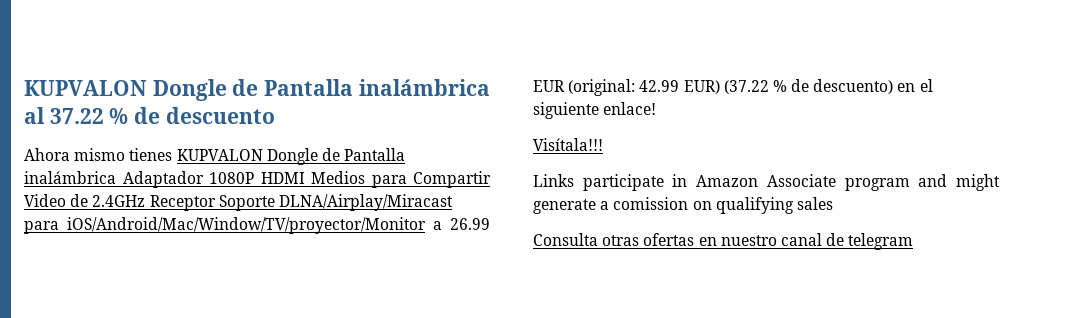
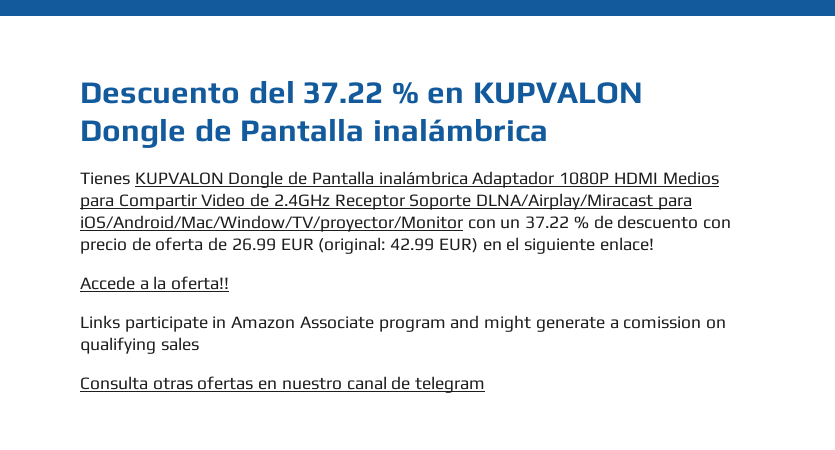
- KUPVALON Dongle de Pantalla inalámbrica al 37.22 % de descuento
- Ahora mismo tienes KUPVALON Dongle de Pantalla inalámbrica Adaptador 1080P HDMI Medios para Compartir Video de 2.4GHz Receptor Soporte DLNA/Airplay/Miracast para iOS/Android/Mac/Window/TV/proyector/Monitor a 26.99 EUR (original: 42.99 EUR) (37.22 % de descuento) en el siguiente enlace!
+ Descuento del 37.22 % en KUPVALON Dongle de Pantalla inalámbrica
+ Tienes KUPVALON Dongle de Pantalla inalámbrica Adaptador 1080P HDMI Medios para Compartir Video de 2.4GHz Receptor Soporte DLNA/Airplay/Miracast para iOS/Android/Mac/Window/TV/proyector/Monitor con un 37.22 % de descuento con precio de oferta de 26.99 EUR (original: 42.99 EUR) en el siguiente enlace!
- Visítala!!!
+ Accede a la oferta!!

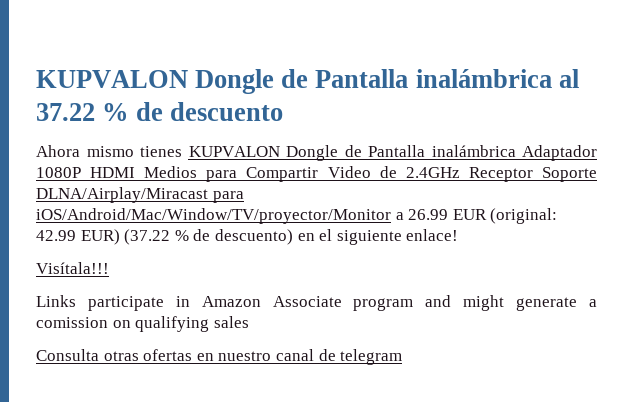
- Descuento del 37.22 % en KUPVALON Dongle de Pantalla inalámbrica
- Tienes KUPVALON Dongle de Pantalla inalámbrica Adaptador 1080P HDMI Medios para Compartir Video de 2.4GHz Receptor Soporte DLNA/Airplay/Miracast para iOS/Android/Mac/Window/TV/proyector/Monitor con un 37.22 % de descuento con precio de oferta de 26.99 EUR (original: 42.99 EUR) en el siguiente enlace!
+ KUPVALON Dongle de Pantalla inalámbrica al 37.22 % de descuento
+ Ahora mismo tienes KUPVALON Dongle de Pantalla inalámbrica Adaptador 1080P HDMI Medios para Compartir Video de 2.4GHz Receptor Soporte DLNA/Airplay/Miracast para iOS/Android/Mac/Window/TV/proyector/Monitor a 26.99 EUR (original: 42.99 EUR) (37.22 % de descuento) en el siguiente enlace!
- Accede a la oferta!!
+ Visítala!!!

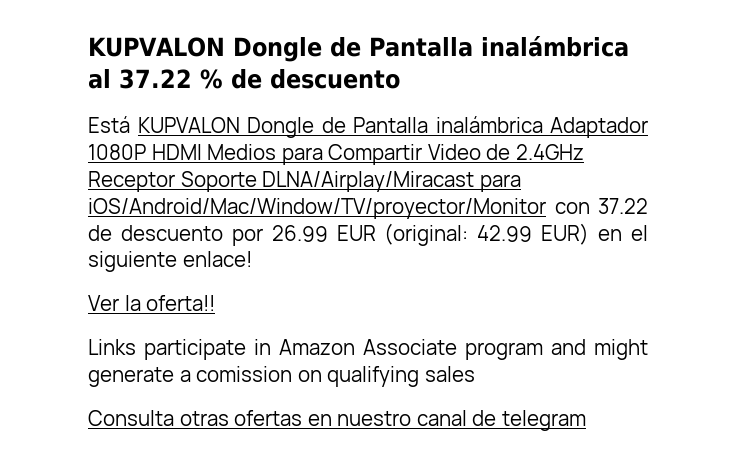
- Ahora mismo tienes KUPVALON Dongle de Pantalla inalámbrica Adaptador 1080P HDMI Medios para Compartir Video de 2.4GHz Receptor Soporte DLNA/Airplay/Miracast para iOS/Android/Mac/Window/TV/proyector/Monitor a 26.99 EUR (original: 42.99 EUR) (37.22 % de descuento) en el siguiente enlace!
+ Está KUPVALON Dongle de Pantalla inalámbrica Adaptador 1080P HDMI Medios para Compartir Video de 2.4GHz Receptor Soporte DLNA/Airplay/Miracast para iOS/Android/Mac/Window/TV/proyector/Monitor con 37.22 de descuento por 26.99 EUR (original: 42.99 EUR) en el siguiente enlace!
- Visítala!!!
+ Ver la oferta!!

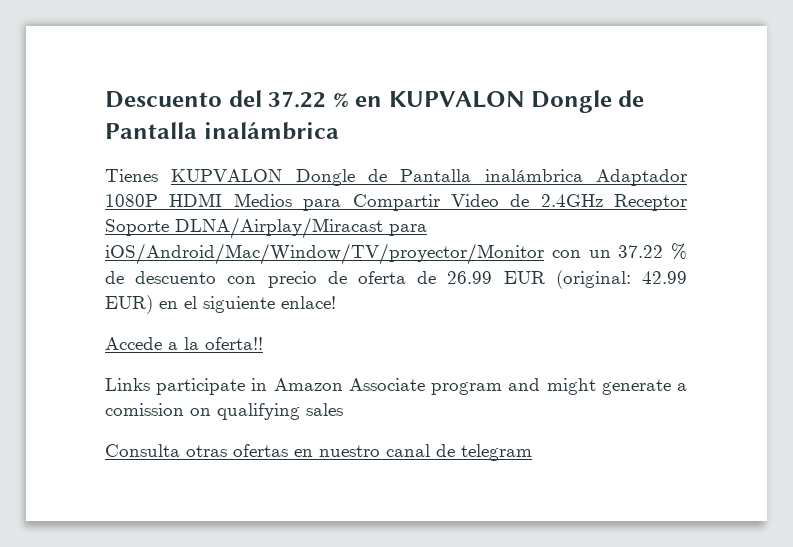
- KUPVALON Dongle de Pantalla inalámbrica al 37.22 % de descuento
- Está KUPVALON Dongle de Pantalla inalámbrica Adaptador 1080P HDMI Medios para Compartir Video de 2.4GHz Receptor Soporte DLNA/Airplay/Miracast para iOS/Android/Mac/Window/TV/proyector/Monitor con 37.22 de descuento por 26.99 EUR (original: 42.99 EUR) en el siguiente enlace!
+ Descuento del 37.22 % en KUPVALON Dongle de Pantalla inalámbrica
+ Tienes KUPVALON Dongle de Pantalla inalámbrica Adaptador 1080P HDMI Medios para Compartir Video de 2.4GHz Receptor Soporte DLNA/Airplay/Miracast para iOS/Android/Mac/Window/TV/proyector/Monitor con un 37.22 % de descuento con precio de oferta de 26.99 EUR (original: 42.99 EUR) en el siguiente enlace!
- Ver la oferta!!
+ Accede a la oferta!!

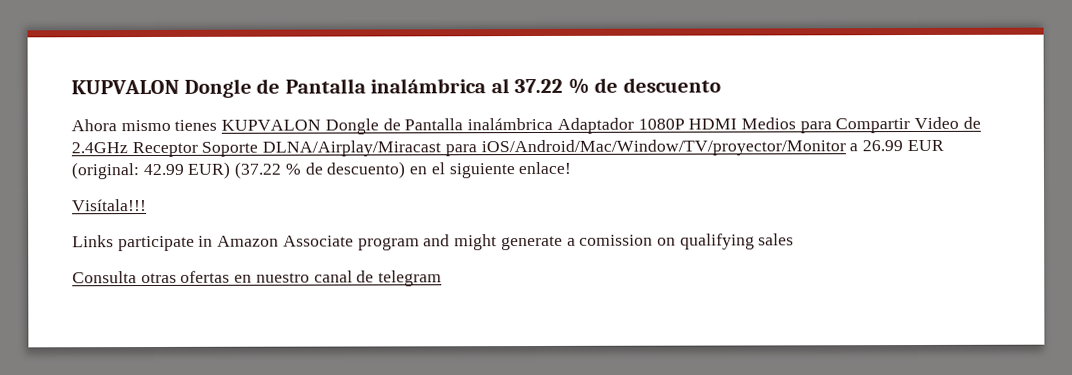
- Descuento del 37.22 % en KUPVALON Dongle de Pantalla inalámbrica
- Tienes KUPVALON Dongle de Pantalla inalámbrica Adaptador 1080P HDMI Medios para Compartir Video de 2.4GHz Receptor Soporte DLNA/Airplay/Miracast para iOS/Android/Mac/Window/TV/proyector/Monitor con un 37.22 % de descuento con precio de oferta de 26.99 EUR (original: 42.99 EUR) en el siguiente enlace!
+ KUPVALON Dongle de Pantalla inalámbrica al 37.22 % de descuento
+ Ahora mismo tienes KUPVALON Dongle de Pantalla inalámbrica Adaptador 1080P HDMI Medios para Compartir Video de 2.4GHz Receptor Soporte DLNA/Airplay/Miracast para iOS/Android/Mac/Window/TV/proyector/Monitor a 26.99 EUR (original: 42.99 EUR) (37.22 % de descuento) en el siguiente enlace!
- Accede a la oferta!!
+ Visítala!!!

